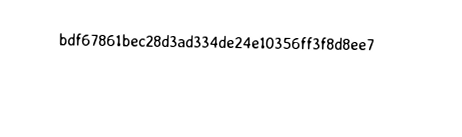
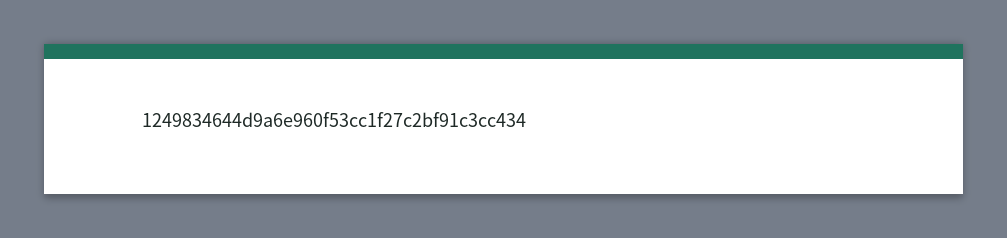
- bdf67861bec28d3ad334de24e10356ff3f8d8ee7
+ 1249834644d9a6e960f53cc1f27c2bf91c3cc434

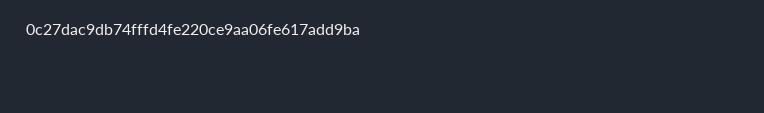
- 1249834644d9a6e960f53cc1f27c2bf91c3cc434
+ 0c27dac9db74fffd4fe220ce9aa06fe617add9ba

